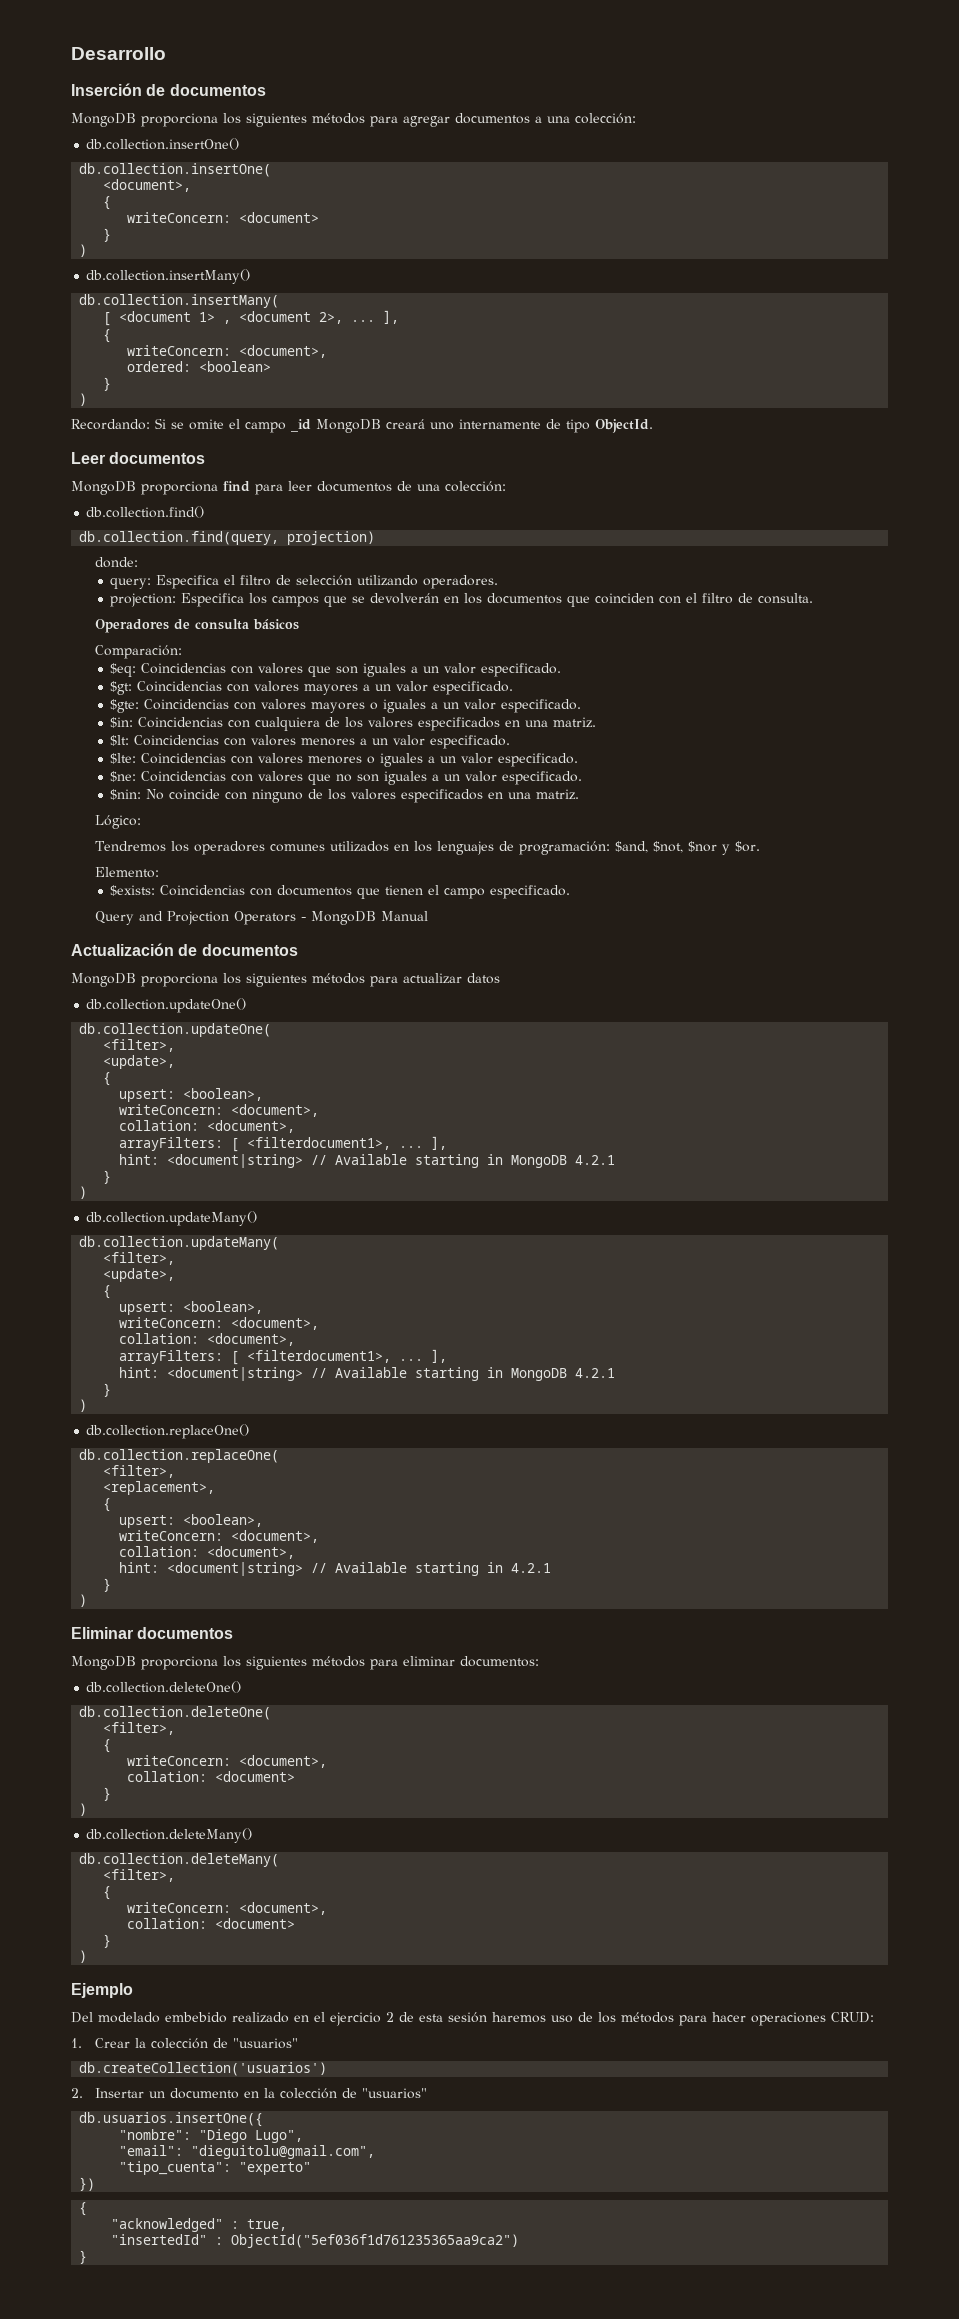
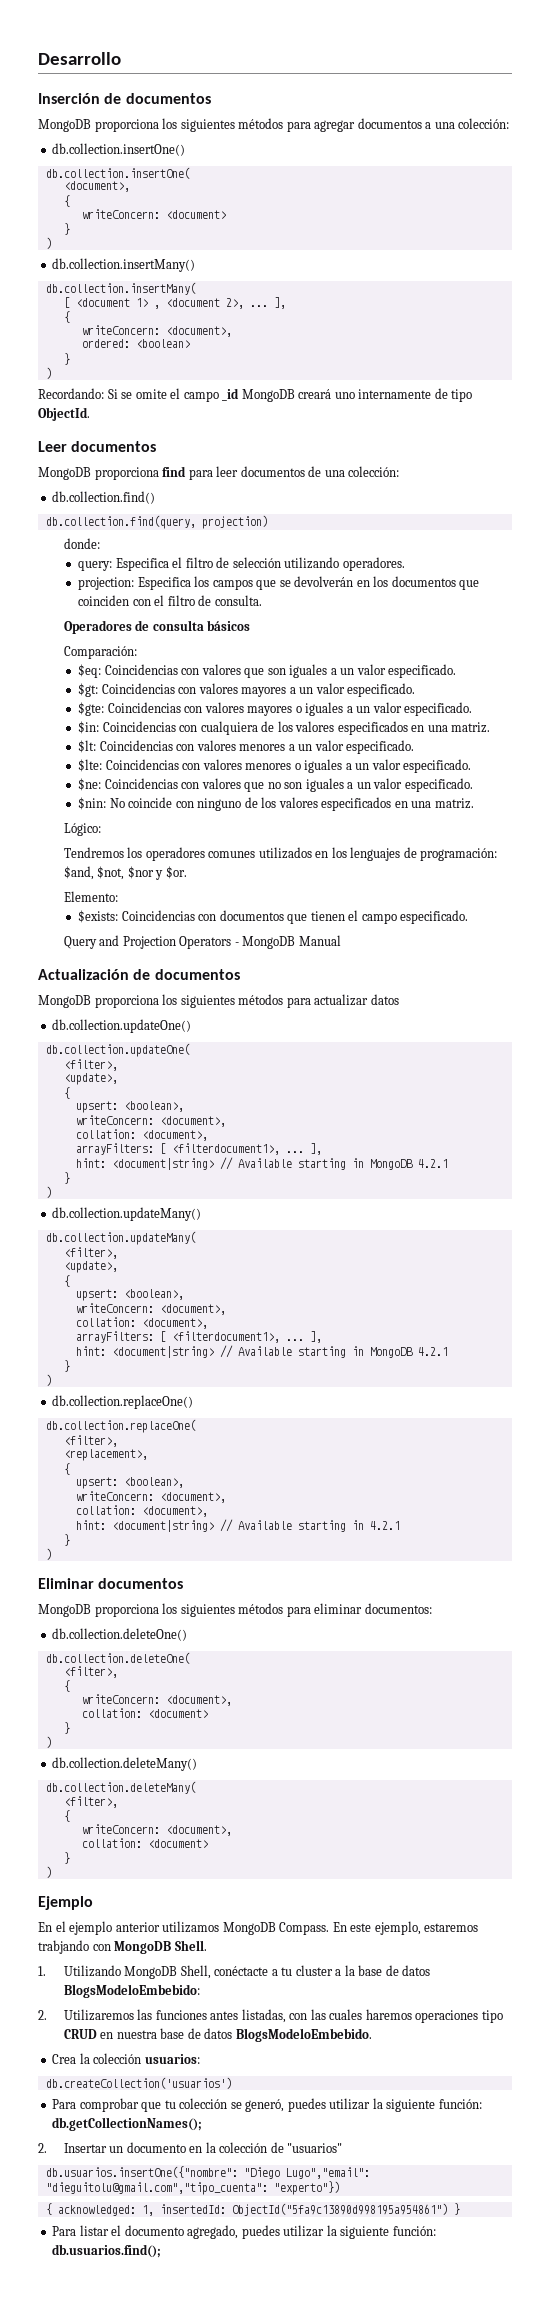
- Del modelado embebido realizado en el ejercicio 2 de esta sesión haremos uso de los métodos para hacer operaciones CRUD:
- 1. Crear la colección de "usuarios"
+ En el ejemplo anterior utilizamos MongoDB Compass. En este ejemplo, estaremos trabjando con MongoDB Shell.
+ 1. Utilizando MongoDB Shell, conéctacte a tu cluster a la base de datos BlogsModeloEmbebido:
+ 2. Utilizaremos las funciones antes listadas, con las cuales haremos operaciones tipo CRUD en nuestra base de datos BlogsModeloEmbebido.
+ Crea la colección usuarios:
  db.createCollection('usuarios')
+ Para comprobar que tu colección se generó, puedes utilizar la siguiente función: db.getCollectionNames();
- db.usuarios.insertOne({
- "nombre": "Diego Lugo",
- "email": "dieguitolu@gmail.com",
- "tipo_cuenta": "experto"
- })
- {
- "acknowledged" : true,
- "insertedId" : ObjectId("5ef036f1d761235365aa9ca2")
- }
+ db.usuarios.insertOne({"nombre": "Diego Lugo","email": "dieguitolu@gmail.com","tipo_cuenta": "experto"})
+ { acknowledged: 1, insertedId: ObjectId("5fa9c13890d998195a954861") }
+ Para listar el documento agregado, puedes utilizar la siguiente función: db.usuarios.find();

